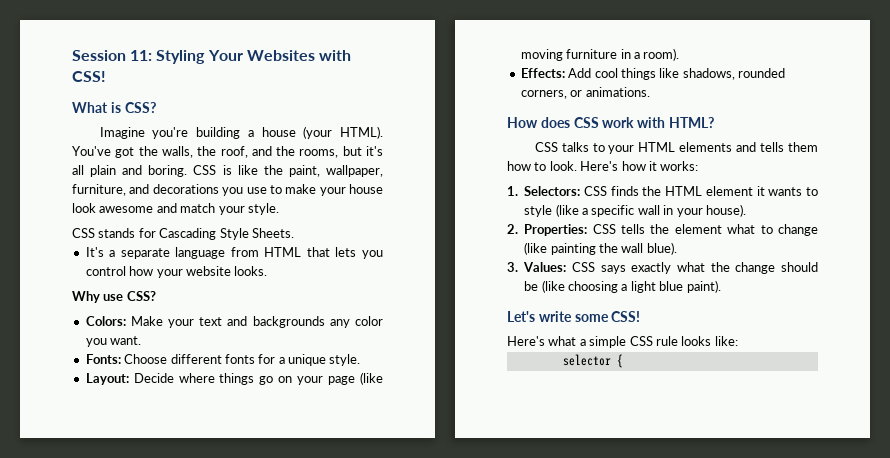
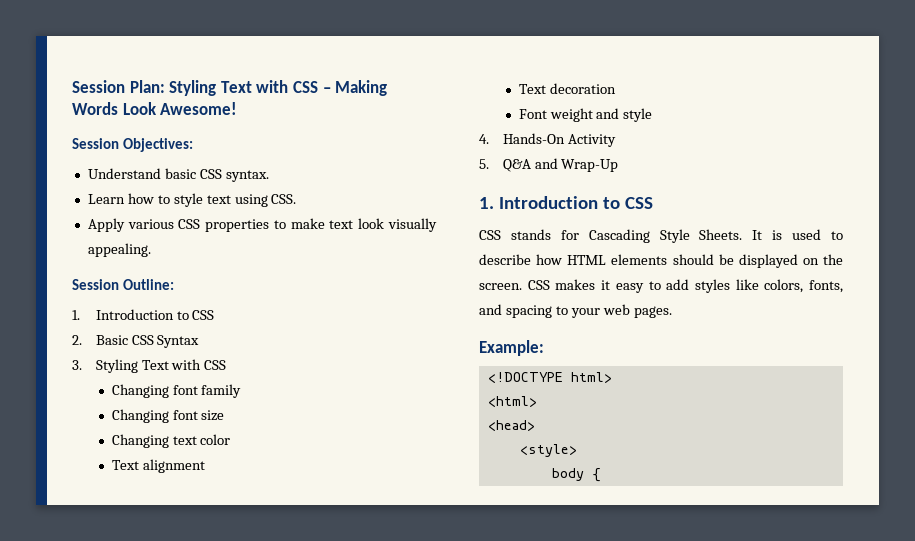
- Session 11: Styling Your Websites with CSS!
- What is CSS?
- Imagine you're building a house (your HTML). You've got the walls, the roof, and the rooms, but it's all plain and boring. CSS is like the paint, wallpaper, furniture, and decorations you use to make your house look awesome and match your style.
+ Session Plan: Styling Text with CSS – Making Words Look Awesome!
+ Session Objectives:
+ Understand basic CSS syntax.
+ Learn how to style text using CSS.
+ Apply various CSS properties to make text look visually appealing.
+ Session Outline:
+ 1. Introduction to CSS
+ 2. Basic CSS Syntax
+ 3. Styling Text with CSS
+ Changing font family
+ Changing font size
+ Changing text color
+ Text alignment
+ Text decoration
+ Font weight and style
+ 4. Hands-On Activity
+ 5. Q&A and Wrap-Up
+ 1. Introduction to CSS
- CSS stands for Cascading Style Sheets.
- It's a separate language from HTML that lets you control how your website looks.
- Why use CSS?
- Colors: Make your text and backgrounds any color you want.
- Fonts: Choose different fonts for a unique style.
- Layout: Decide where things go on your page (like moving furniture in a room).
- Effects: Add cool things like shadows, rounded corners, or animations.
- How does CSS work with HTML?
- CSS talks to your HTML elements and tells them how to look. Here's how it works:
- 1. Selectors: CSS finds the HTML element it wants to style (like a specific wall in your house).
- 2. Properties: CSS tells the element what to change (like painting the wall blue).
- 3. Values: CSS says exactly what the change should be (like choosing a light blue paint).
- Let's write some CSS!
- Here's what a simple CSS rule looks like:
- selector {
+ CSS stands for Cascading Style Sheets. It is used to describe how HTML elements should be displayed on the screen. CSS makes it easy to add styles like colors, fonts, and spacing to your web pages.
+ Example:
+ <!DOCTYPE html>
+ <html>
+ <head>
+ <style>
+ body {

